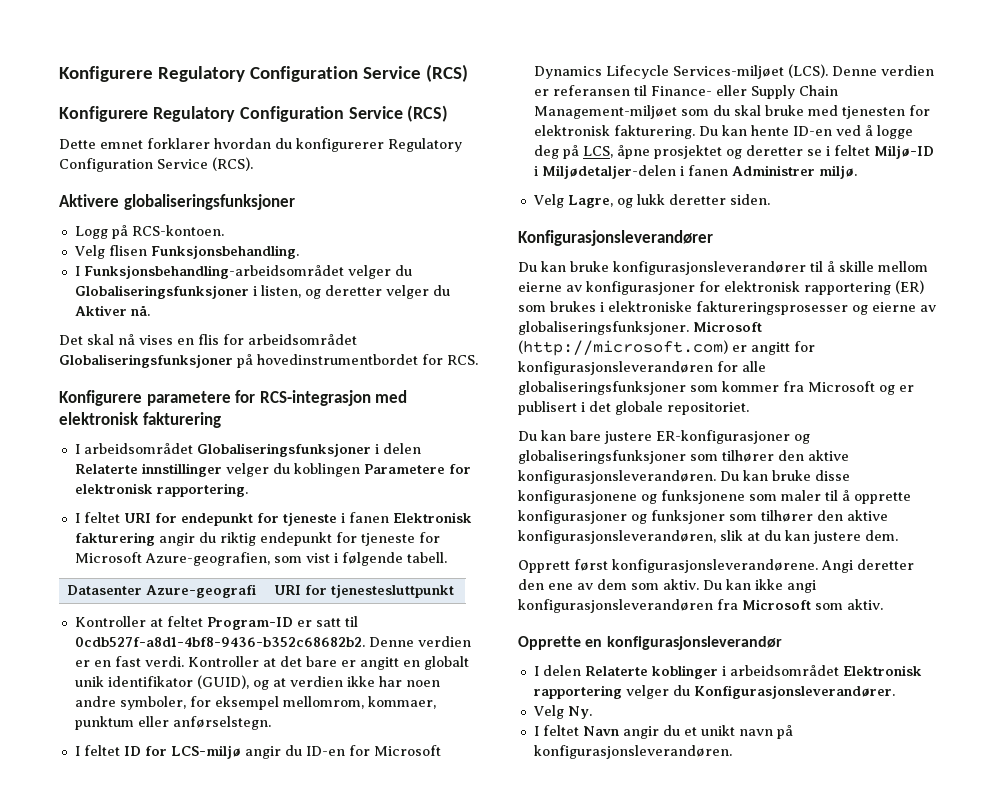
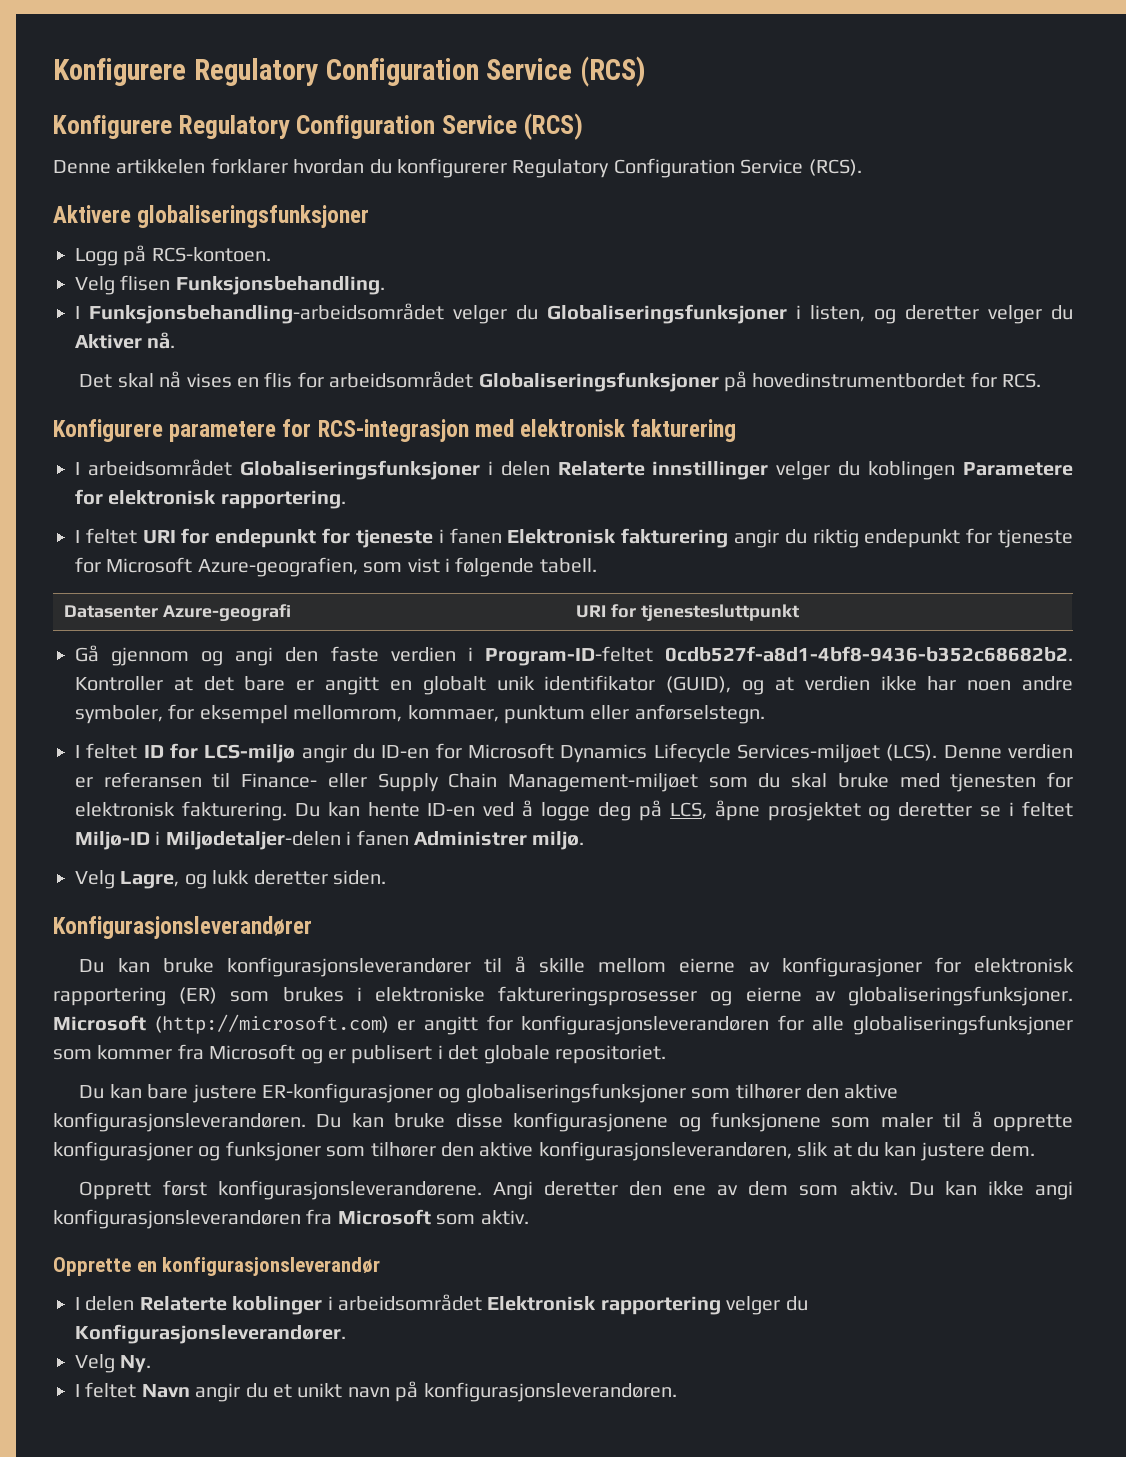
- Dette emnet forklarer hvordan du konfigurerer Regulatory Configuration Service (RCS).
+ Denne artikkelen forklarer hvordan du konfigurerer Regulatory Configuration Service (RCS).
- Kontroller at feltet Program-ID er satt til 0cdb527f-a8d1-4bf8-9436-b352c68682b2. Denne verdien er en fast verdi.
+ Gå gjennom og angi den faste verdien i Program-ID-feltet 0cdb527f-a8d1-4bf8-9436-b352c68682b2.

